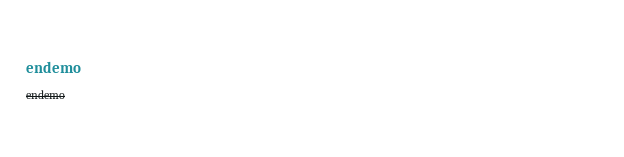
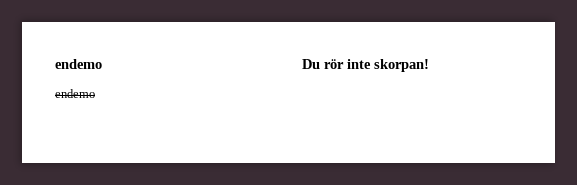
+ Du rör inte skorpan!

